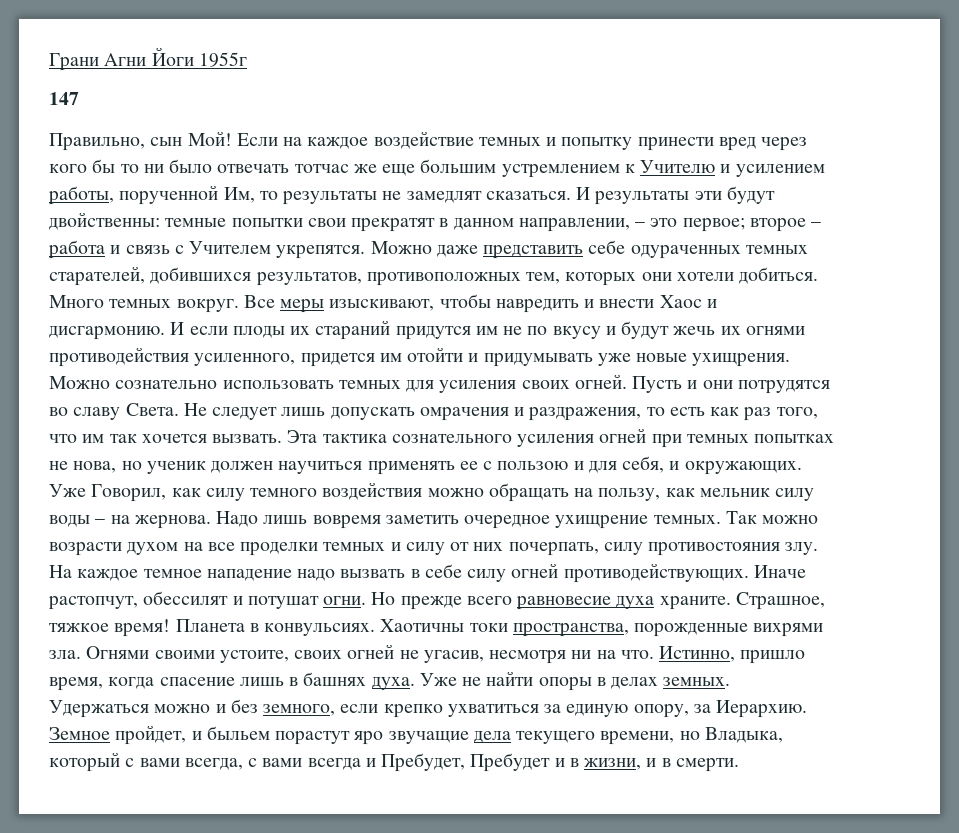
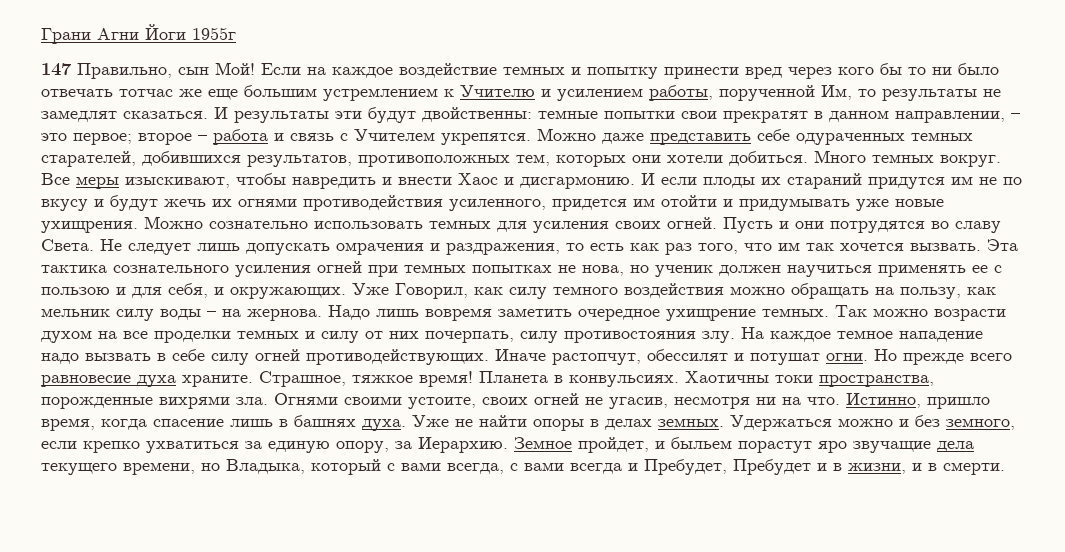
- 147
- Правильно, сын Мой!
+ 147 Правильно, сын Мой!

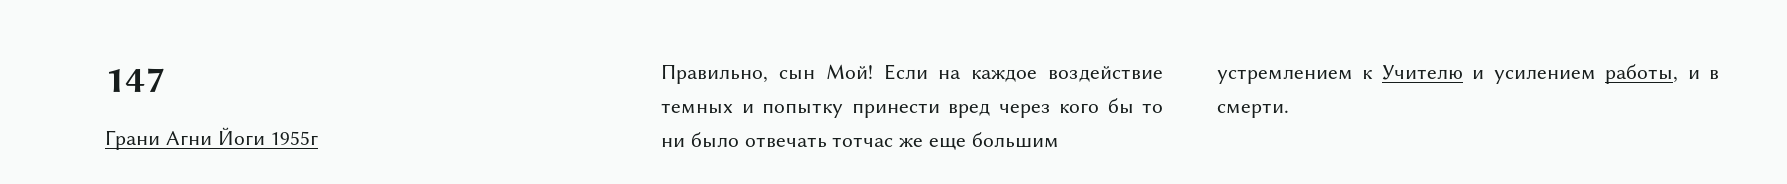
+ 147
- 147 Правильно, сын Мой!
+ Правильно, сын Мой!
- Если на каждое воздействие темных и попытку принести вред через кого бы то ни было отвечать тотчас же еще большим устремлением к Учителю и усилением работы, порученной Им, то результаты не замедлят сказаться. И результаты эти будут двойственны: темные попытки свои прекратят в данном направлении, – это первое; второе – работа и связь с Учителем укрепятся. Можно даже представить себе одураченных темных старателей, добившихся результатов, противоположных тем, которых они хотели добиться. Много темных вокруг. Все меры изыскивают, чтобы навредить и внести Хаос и дисгармонию. И если плоды их стараний придутся им не по вкусу и будут жечь их огнями противодействия усиленного, придется им отойти и придумывать уже новые ухищрения. Можно сознательно использовать темных для усиления своих огней. Пусть и они потрудятся во славу Света. Не следует лишь допускать омрачения и раздражения, то есть как раз того, что им так хочется вызвать. Эта тактика сознательного усиления огней при темных попытках не нова, но ученик должен научиться применять ее с пользою и для себя, и окружающих. Уже Говорил, как силу темного воздействия можно обращать на пользу, как мельник силу воды – на жернова. Надо лишь вовремя заметить очередное ухищрение темных. Так можно возрасти духом на все проделки темных и силу от них почерпать, силу противостояния злу. На каждое темное нападение надо вызвать в себе силу огней противодействующих. Иначе растопчут, обессилят и потушат огни. Но прежде всего равновесие духа храните. Страшное, тяжкое время! Планета в конвульсиях. Хаотичны токи пространства, порожденные вихрями зла. Огнями своими устоите, своих огней не угасив, несмотря ни на что. Истинно, пришло время, когда спасение лишь в башнях духа. Уже не найти опоры в делах земных. Удержаться можно и без земного, если крепко ухватиться за единую опору, за Иерархию. Земное пройдет, и быльем порастут яро звучащие дела текущего времени, но Владыка, который с вами всегда, с вами всегда и Пребудет, Пребудет и в жизни, и в смерти.
+ Если на каждое воздействие темных и попытку принести вред через кого бы то ни было отвечать тотчас же еще большим устремлением к Учителю и усилением работы, и в смерти.

